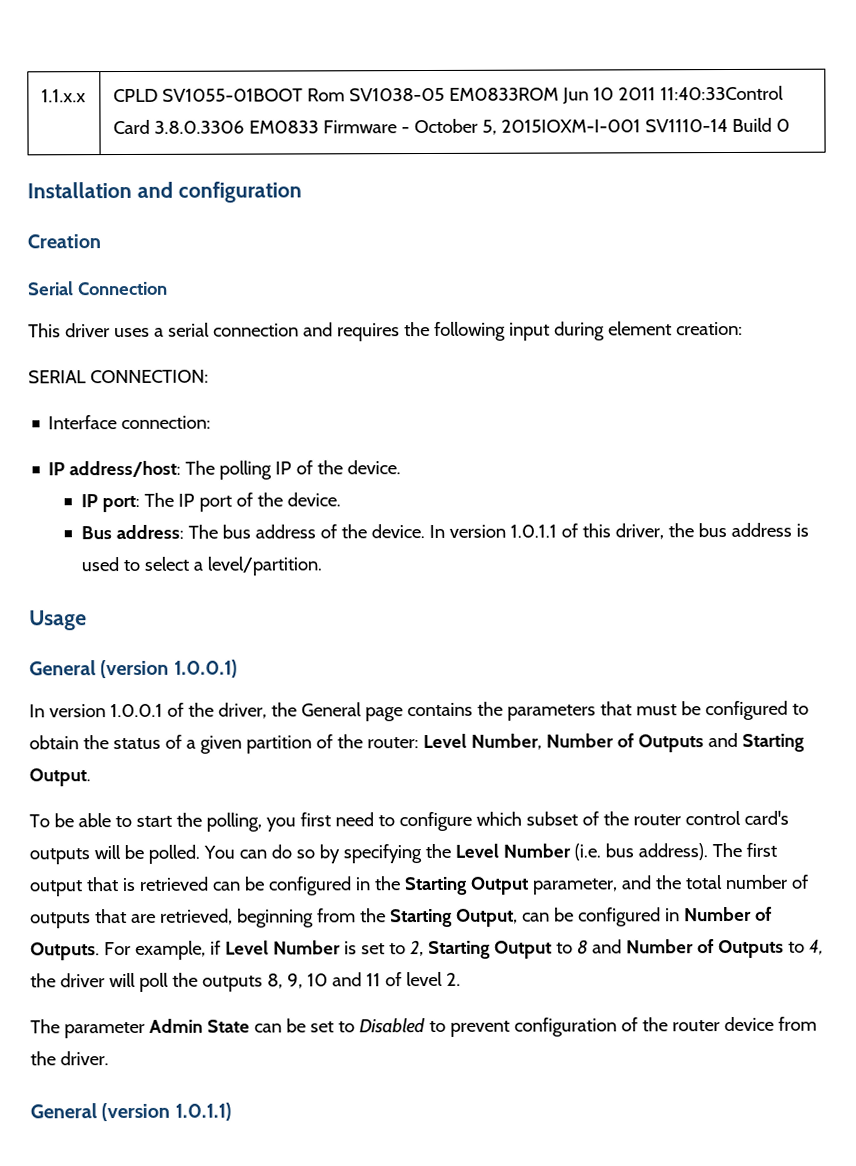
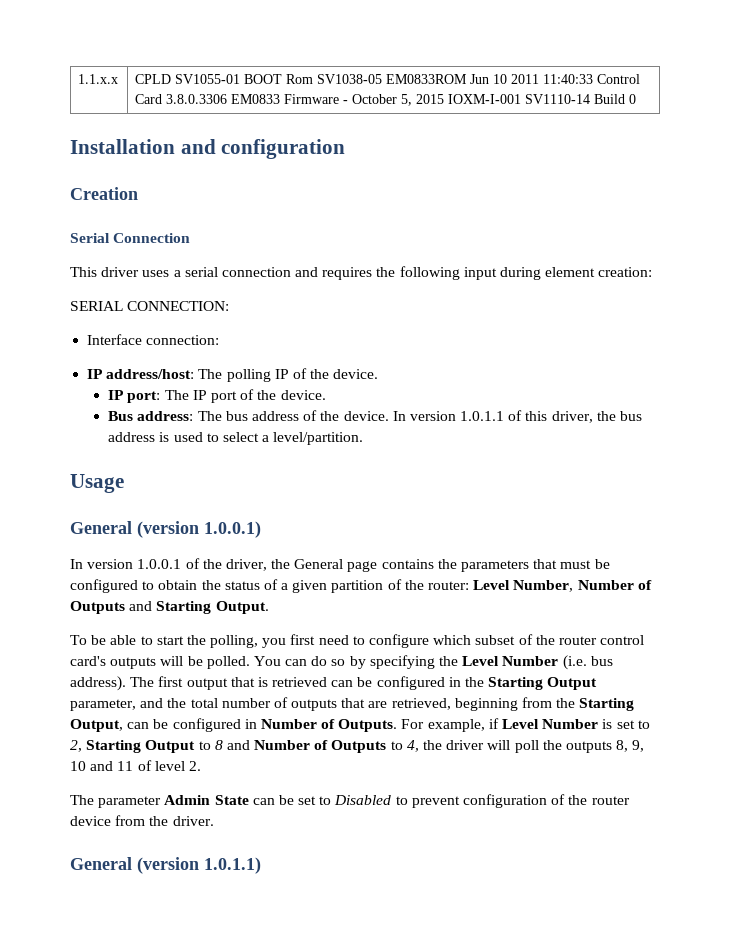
- 1.1.x.x | CPLD SV1055-01BOOT Rom SV1038-05 EM0833ROM Jun 10 2011 11:40:33Control Card 3.8.0.3306 EM0833 Firmware - October 5, 2015IOXM-I-001 SV1110-14 Build 0
+ 1.1.x.x | CPLD SV1055-01 BOOT Rom SV1038-05 EM0833ROM Jun 10 2011 11:40:33 Control Card 3.8.0.3306 EM0833 Firmware - October 5, 2015 IOXM-I-001 SV1110-14 Build 0

